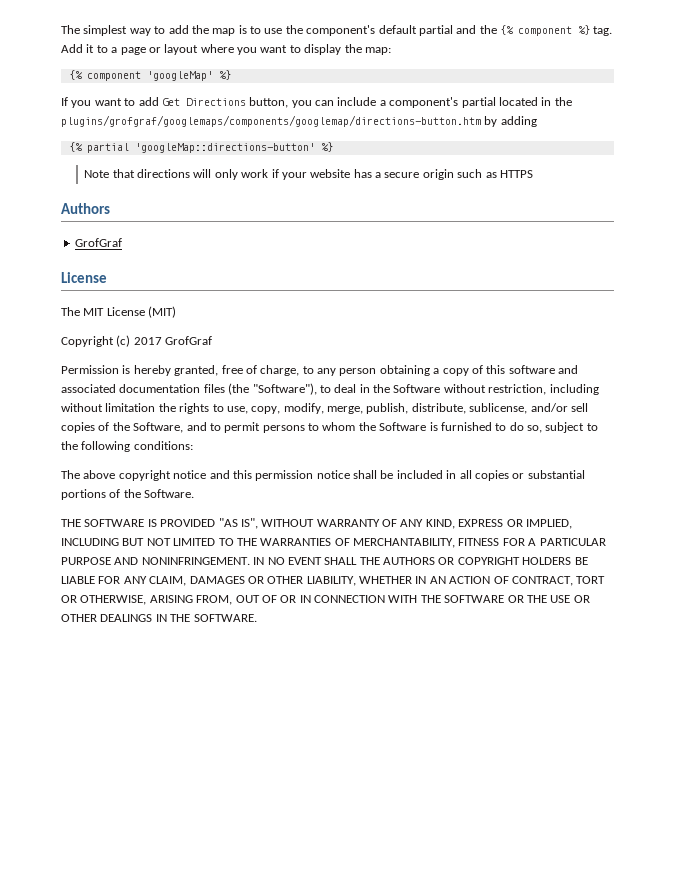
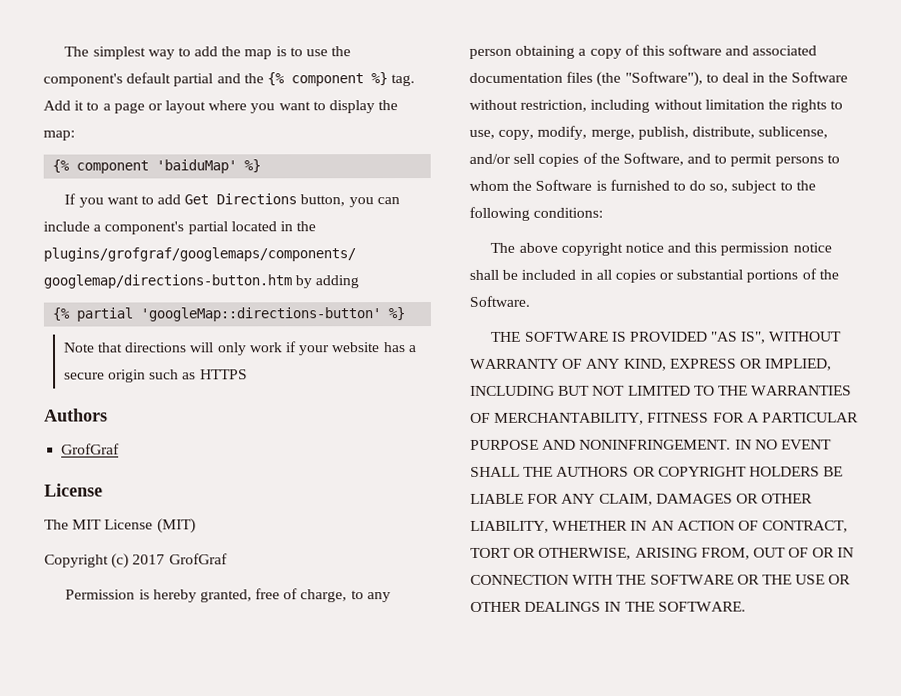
- {% component 'googleMap' %}
+ {% component 'baiduMap' %}

